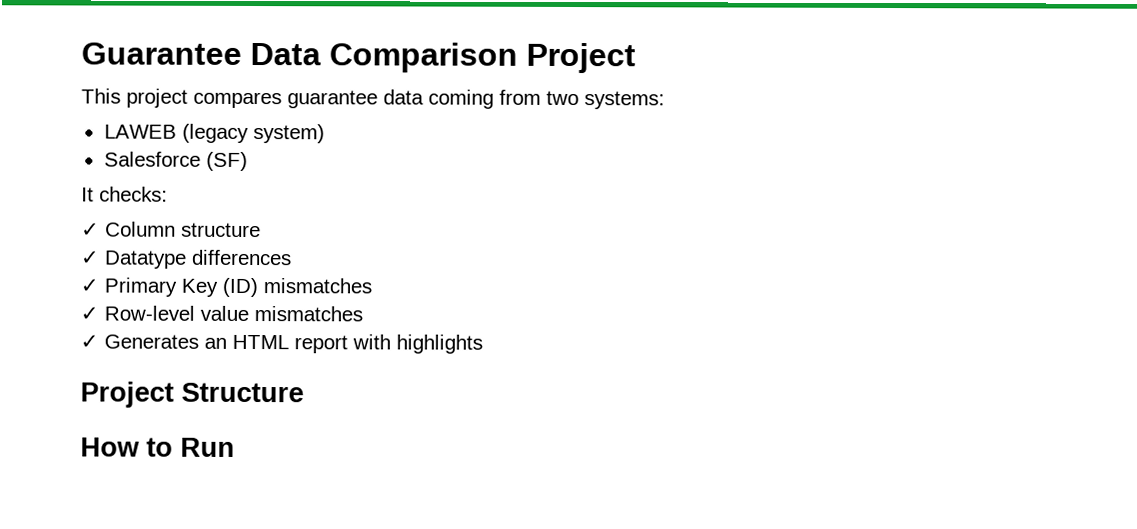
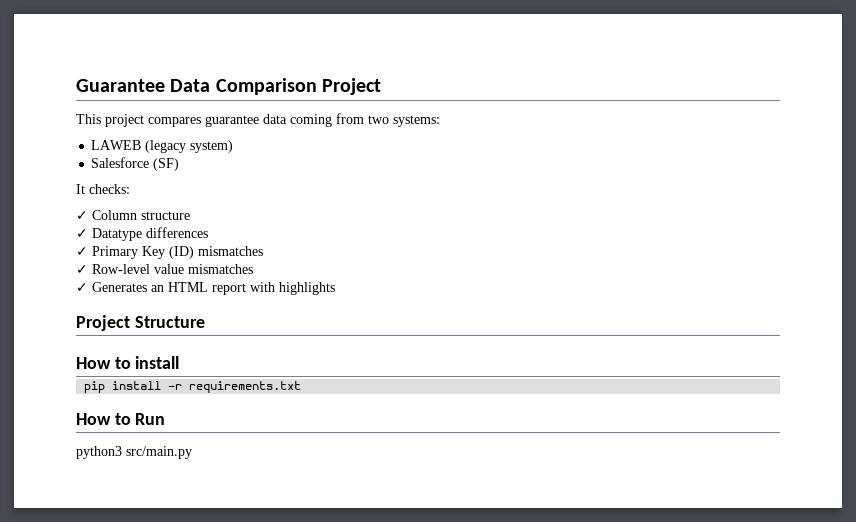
+ How to install
+ pip install -r requirements.txt
+ python3 src/main.py

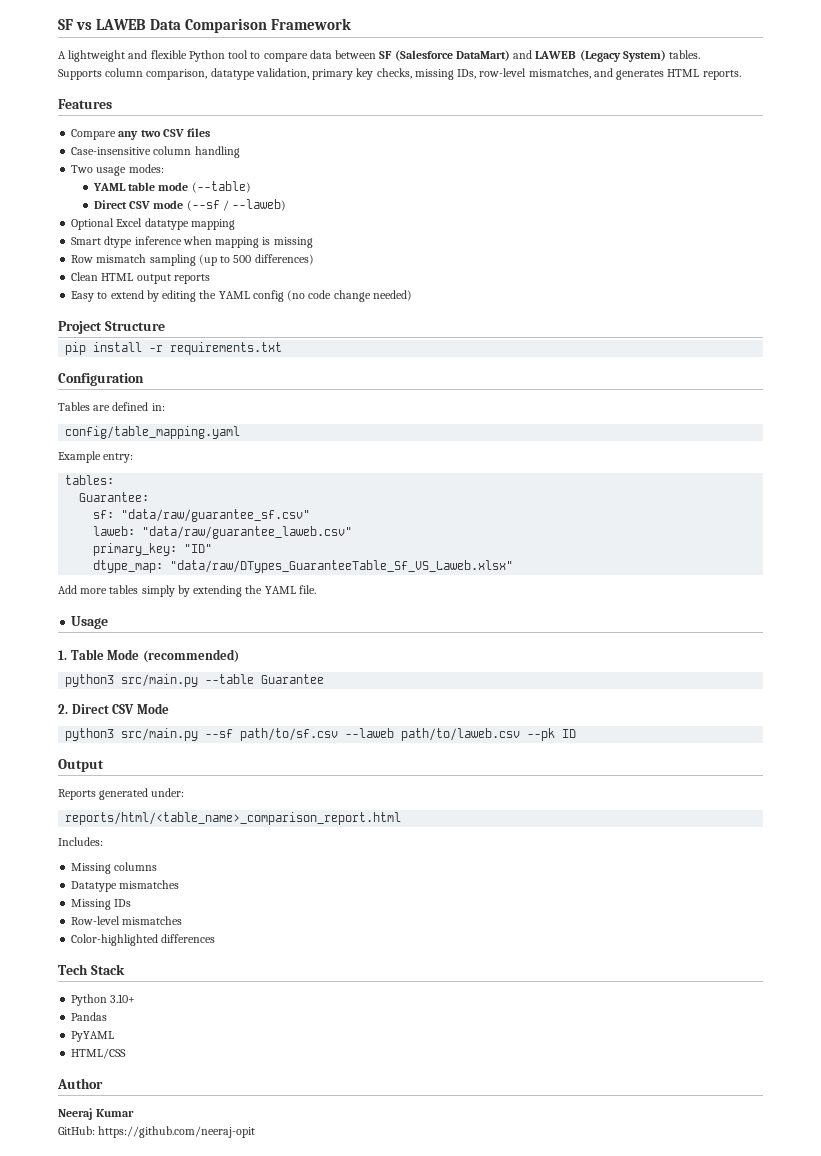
- Guarantee Data Comparison Project
- This project compares guarantee data coming from two systems:
- LAWEB (legacy system)
- Salesforce (SF)
- It checks:
- ✓ Column structure
- ✓ Datatype differences
- ✓ Primary Key (ID) mismatches
- ✓ Row-level value mismatches
- ✓ Generates an HTML report with highlights
+ SF vs LAWEB Data Comparison Framework
+ A lightweight and flexible Python tool to compare data between SF (Salesforce DataMart) and LAWEB (Legacy System) tables.
+ Supports column comparison, datatype validation, primary key checks, missing IDs, row-level mismatches, and generates HTML reports.
+ Features
+ Compare any two CSV files
+ Case-insensitive column handling
+ Two usage modes:
+ YAML table mode (--table)
+ Direct CSV mode (--sf / --laweb)
+ Optional Excel datatype mapping
+ Smart dtype inference when mapping is missing
+ Row mismatch sampling (up to 500 differences)
+ Clean HTML output reports
+ Easy to extend by editing the YAML config (no code change needed)
- How to install
- How to Run
- python3 src/main.py
+ Configuration
+ Tables are defined in:
+ config/table_mapping.yaml
+ Example entry:
+ tables:
+ Guarantee:
+ sf: "data/raw/guarantee_sf.csv"
+ laweb: "data/raw/guarantee_laweb.csv"
+ primary_key: "ID"
+ dtype_map: "data/raw/DTypes_GuaranteeTable_Sf_VS_Laweb.xlsx"
+ Add more tables simply by extending the YAML file.
+ Usage
+ 1. Table Mode (recommended)
+ python3 src/main.py --table Guarantee
+ 2. Direct CSV Mode
+ python3 src/main.py --sf path/to/sf.csv --laweb path/to/laweb.csv --pk ID
+ Output
+ Reports generated under:
+ reports/html/<table_name>_comparison_report.html
+ Includes:
+ Missing columns
+ Datatype mismatches
+ Missing IDs
+ Row-level mismatches
+ Color-highlighted differences
+ Tech Stack
+ Python 3.10+
+ Pandas
+ PyYAML
+ HTML/CSS
+ Author
+ Neeraj Kumar
+ GitHub: https://github.com/neeraj-opit

